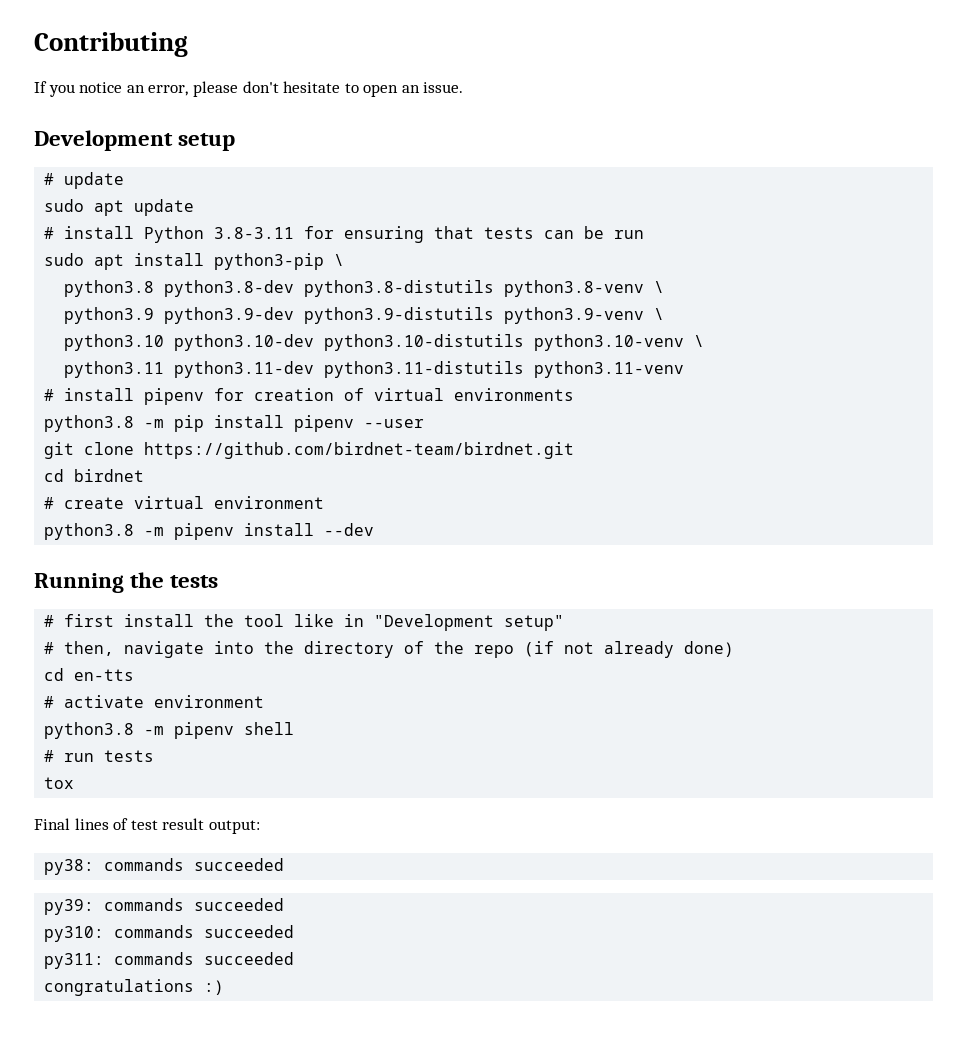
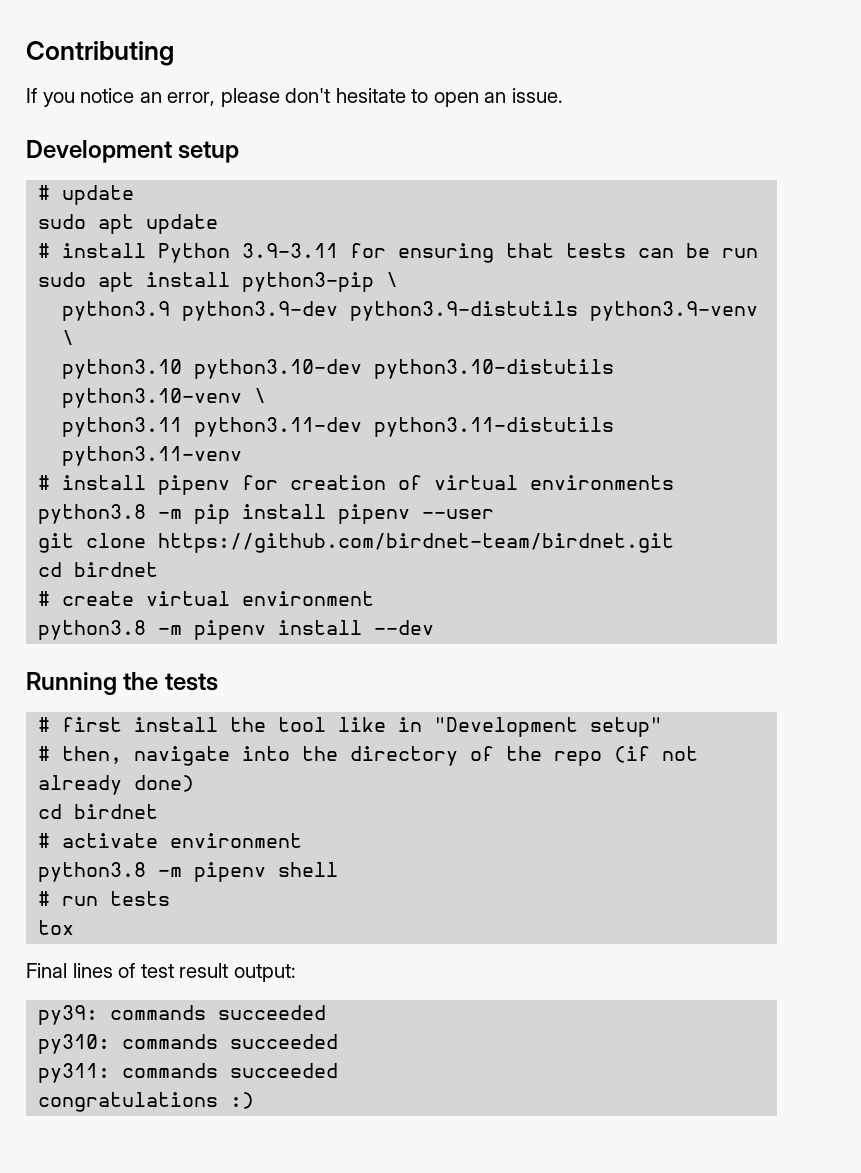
- # install Python 3.8-3.11 for ensuring that tests can be run
+ # install Python 3.9-3.11 for ensuring that tests can be run
- python3.8 python3.8-dev python3.8-distutils python3.8-venv \
  # then, navigate into the directory of the repo (if not already done)
- cd en-tts
+ cd birdnet
- py38: commands succeeded

